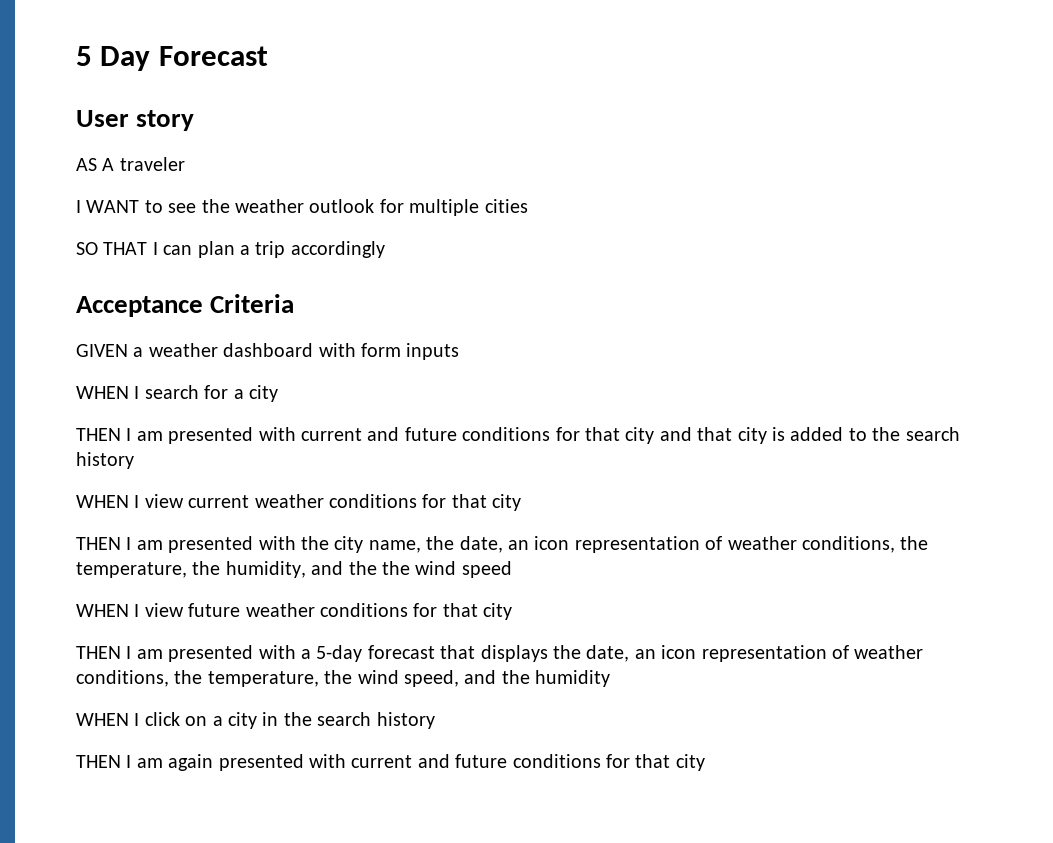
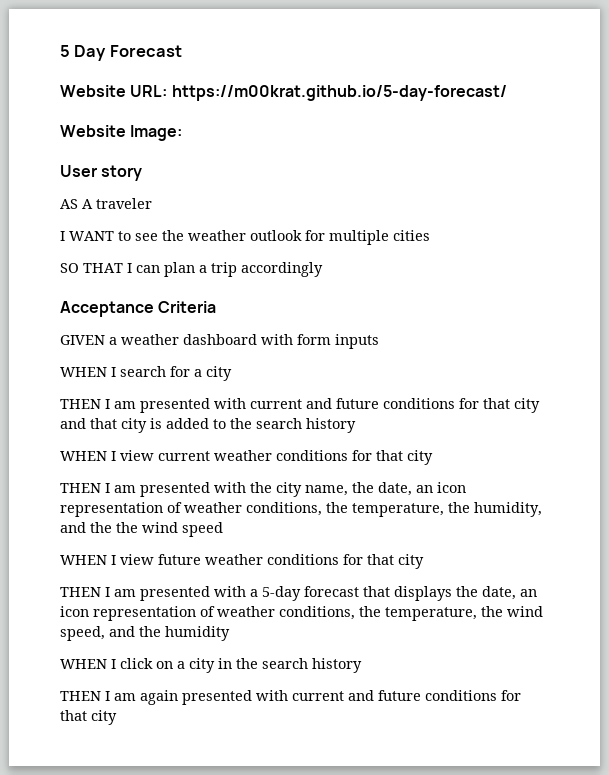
+ Website URL: https://m00krat.github.io/5-day-forecast/
+ Website Image:

